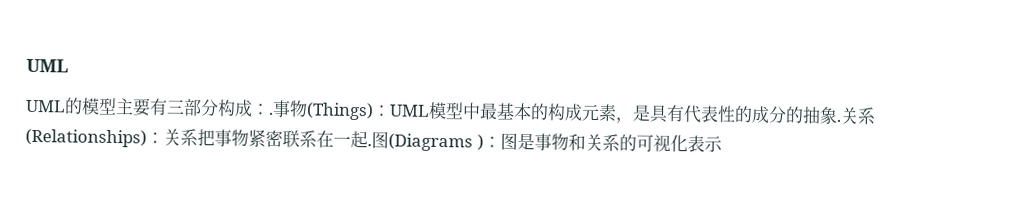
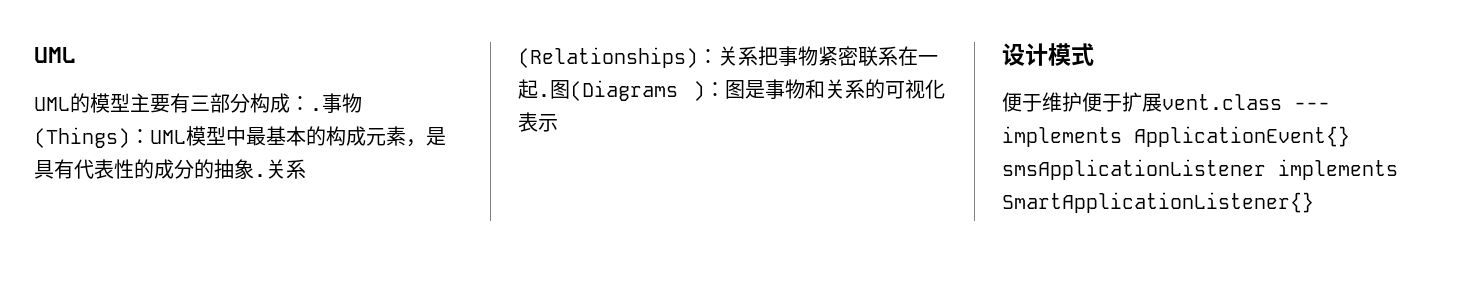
+ 设计模式
+ 便于维护便于扩展vent.class --- implements ApplicationEvent{} smsApplicationListener implements SmartApplicationListener{}

